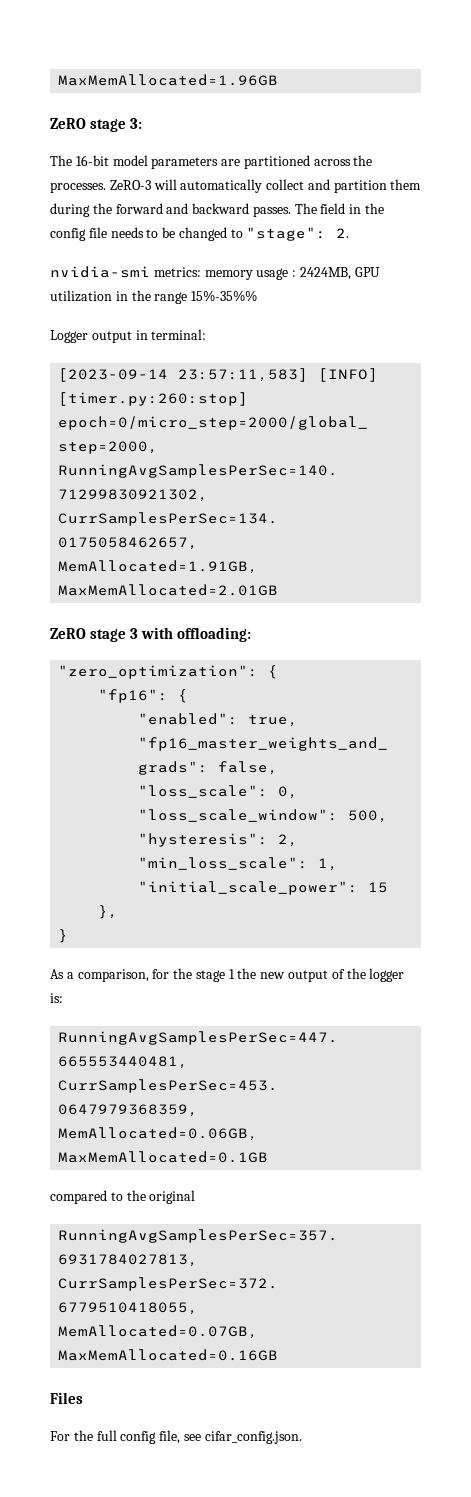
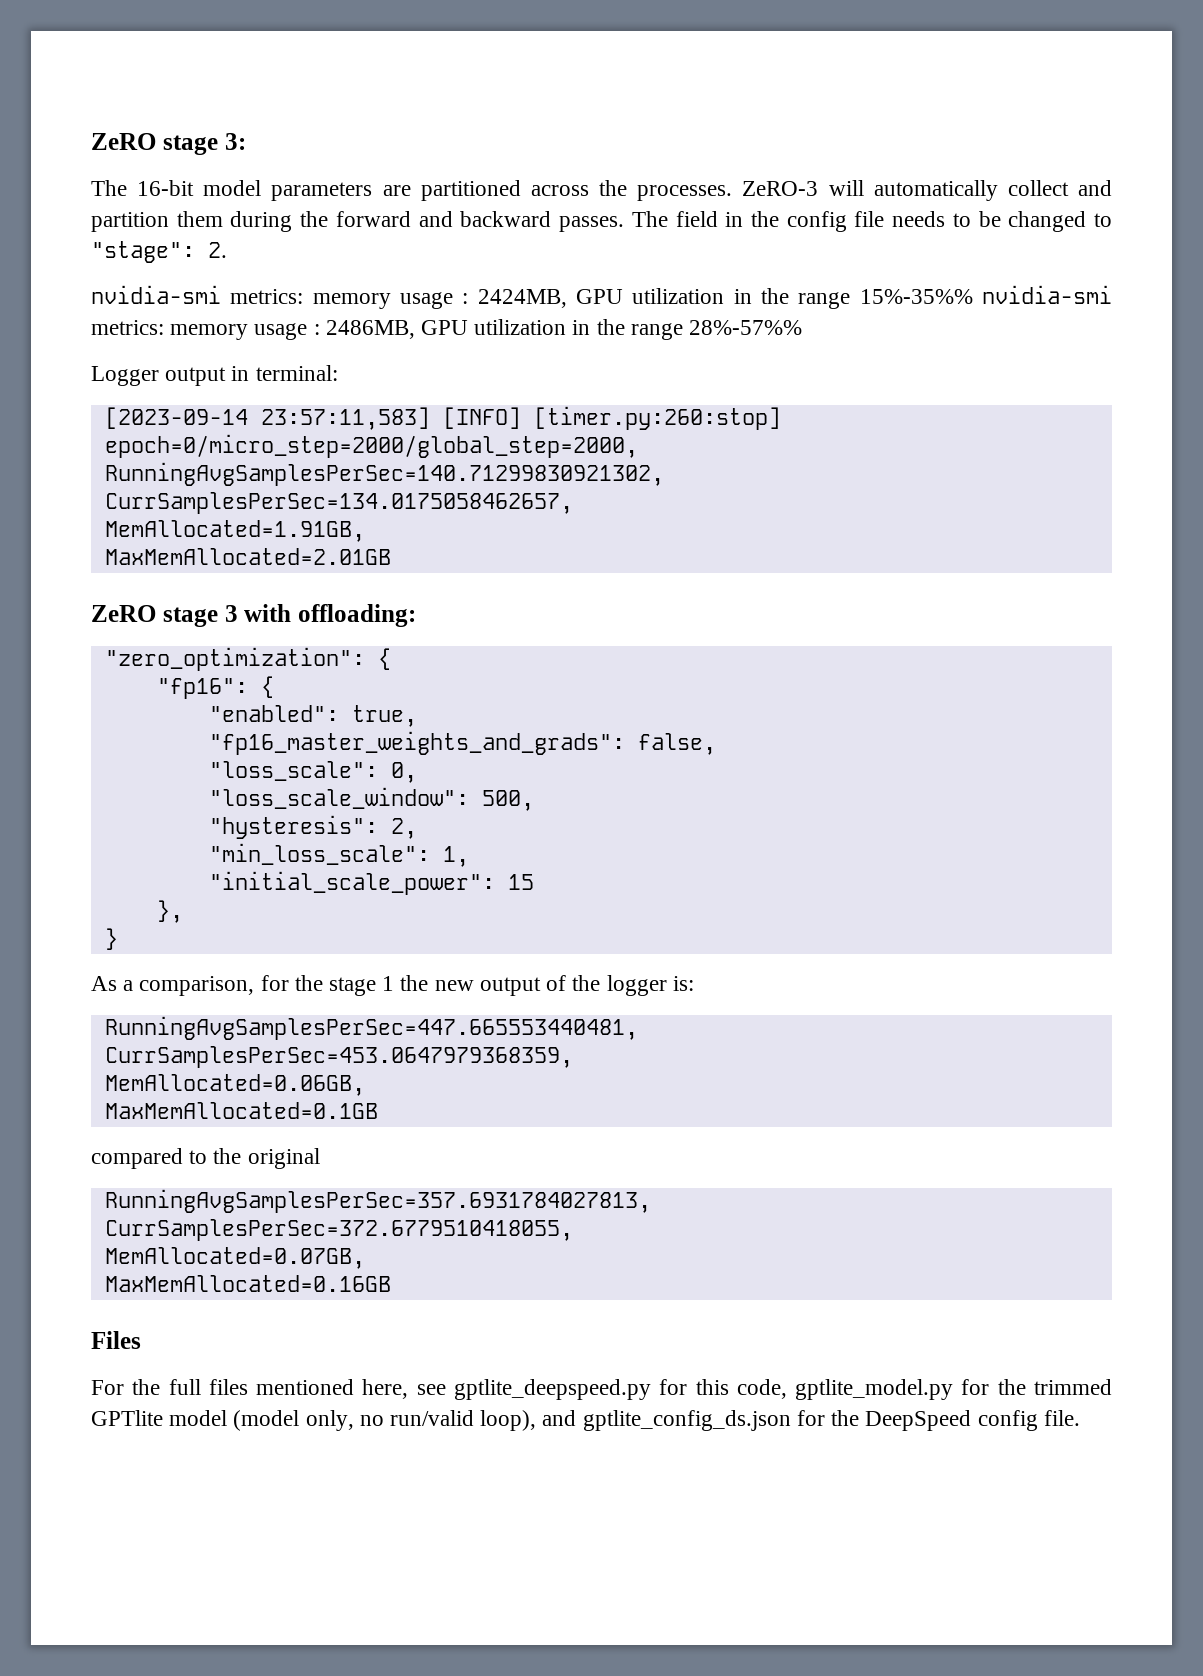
- MaxMemAllocated=1.96GB
- nvidia-smi metrics: memory usage : 2424MB, GPU utilization in the range 15%-35%%
+ nvidia-smi metrics: memory usage : 2424MB, GPU utilization in the range 15%-35%% nvidia-smi metrics: memory usage : 2486MB, GPU utilization in the range 28%-57%%
- For the full config file, see cifar_config.json.
+ For the full files mentioned here, see gptlite_deepspeed.py for this code, gptlite_model.py for the trimmed GPTlite model (model only, no run/valid loop), and gptlite_config_ds.json for the DeepSpeed config file.

